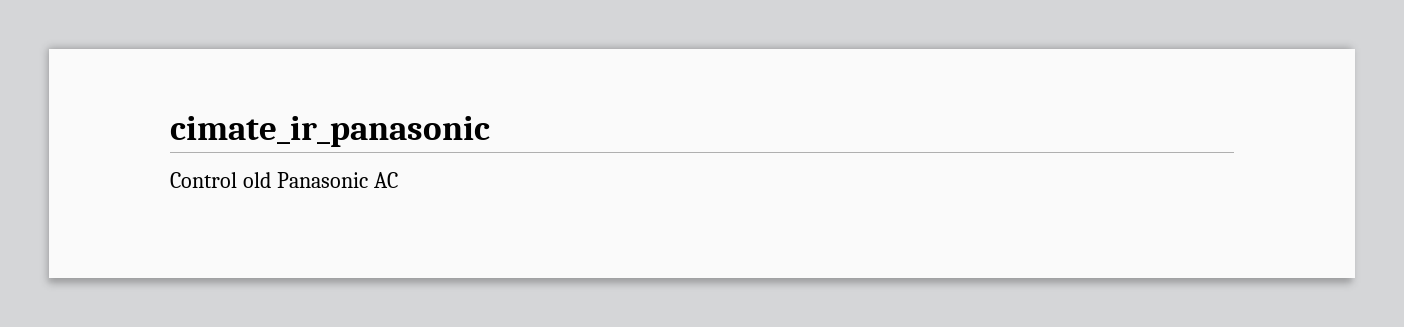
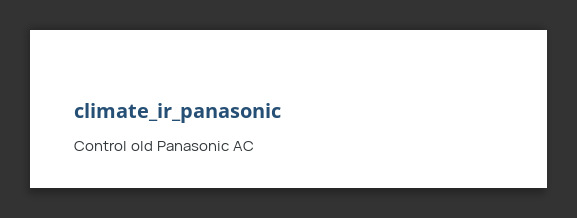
- cimate_ir_panasonic
+ climate_ir_panasonic

